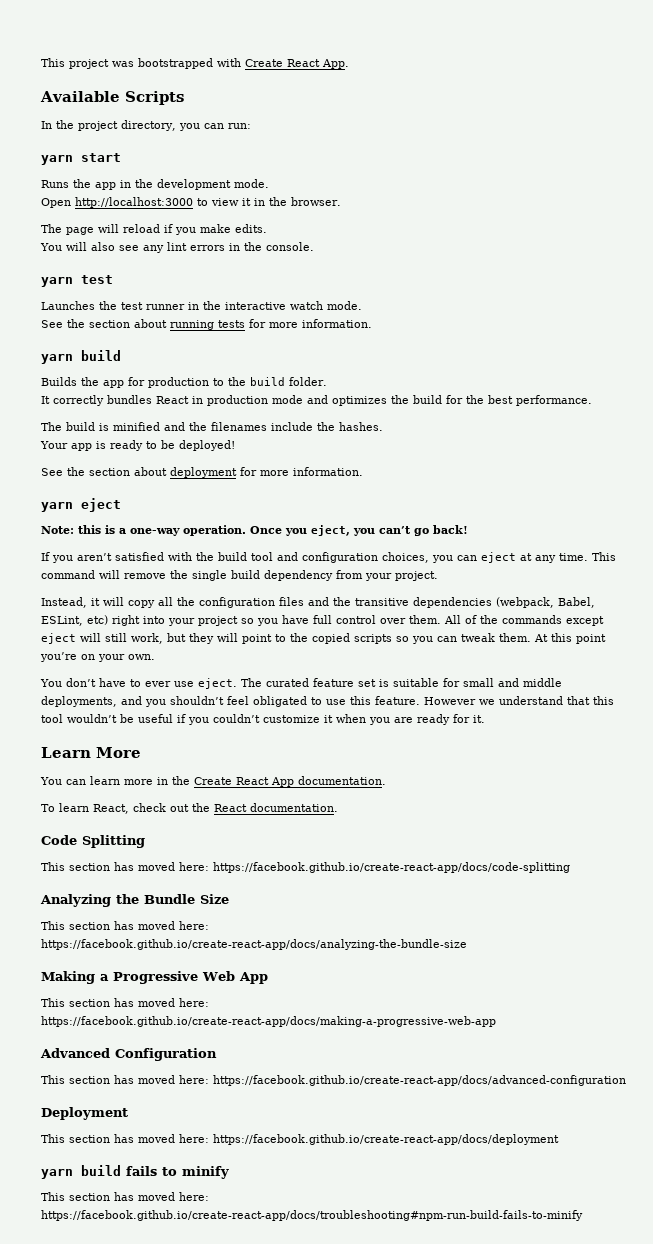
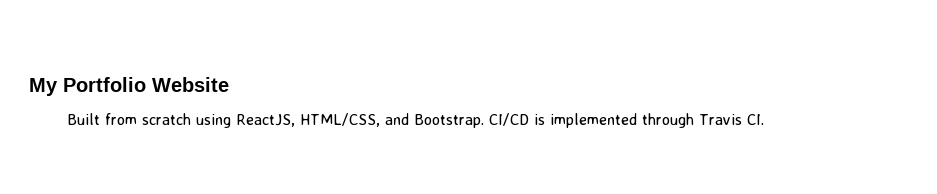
- This project was bootstrapped with Create React App.
- Available Scripts
- In the project directory, you can run:
- yarn start
- Runs the app in the development mode.
- Open http://localhost:3000 to view it in the browser.
- The page will reload if you make edits.
- You will also see any lint errors in the console.
- yarn test
- Launches the test runner in the interactive watch mode.
- See the section about running tests for more information.
- yarn build
- Builds the app for production to the build folder.
- It correctly bundles React in production mode and optimizes the build for the best performance.
- The build is minified and the filenames include the hashes.
- Your app is ready to be deployed!
- See the section about deployment for more information.
- yarn eject
- Note: this is a one-way operation. Once you eject, you can’t go back!
- If you aren’t satisfied with the build tool and configuration choices, you can eject at any time. This command will remove the single build dependency from your project.
- Instead, it will copy all the configuration files and the transitive dependencies (webpack, Babel, ESLint, etc) right into your project so you have full control over them. All of the commands except eject will still work, but they will point to the copied scripts so you can tweak them. At this point you’re on your own.
- You don’t have to ever use eject. The curated feature set is suitable for small and middle deployments, and you shouldn’t feel obligated to use this feature. However we understand that this tool wouldn’t be useful if you couldn’t customize it when you are ready for it.
- Learn More
- You can learn more in the Create React App documentation.
- To learn React, check out the React documentation.
- Code Splitting
- This section has moved here: https://facebook.github.io/create-react-app/docs/code-splitting
- Analyzing the Bundle Size
- This section has moved here: https://facebook.github.io/create-react-app/docs/analyzing-the-bundle-size
- Making a Progressive Web App
- This section has moved here: https://facebook.github.io/create-react-app/docs/making-a-progressive-web-app
- Advanced Configuration
- This section has moved here: https://facebook.github.io/create-react-app/docs/advanced-configuration
- Deployment
- This section has moved here: https://facebook.github.io/create-react-app/docs/deployment
- yarn build fails to minify
- This section has moved here: https://facebook.github.io/create-react-app/docs/troubleshooting#npm-run-build-fails-to-minify
+ My Portfolio Website
+ Built from scratch using ReactJS, HTML/CSS, and Bootstrap. CI/CD is implemented through Travis CI.

